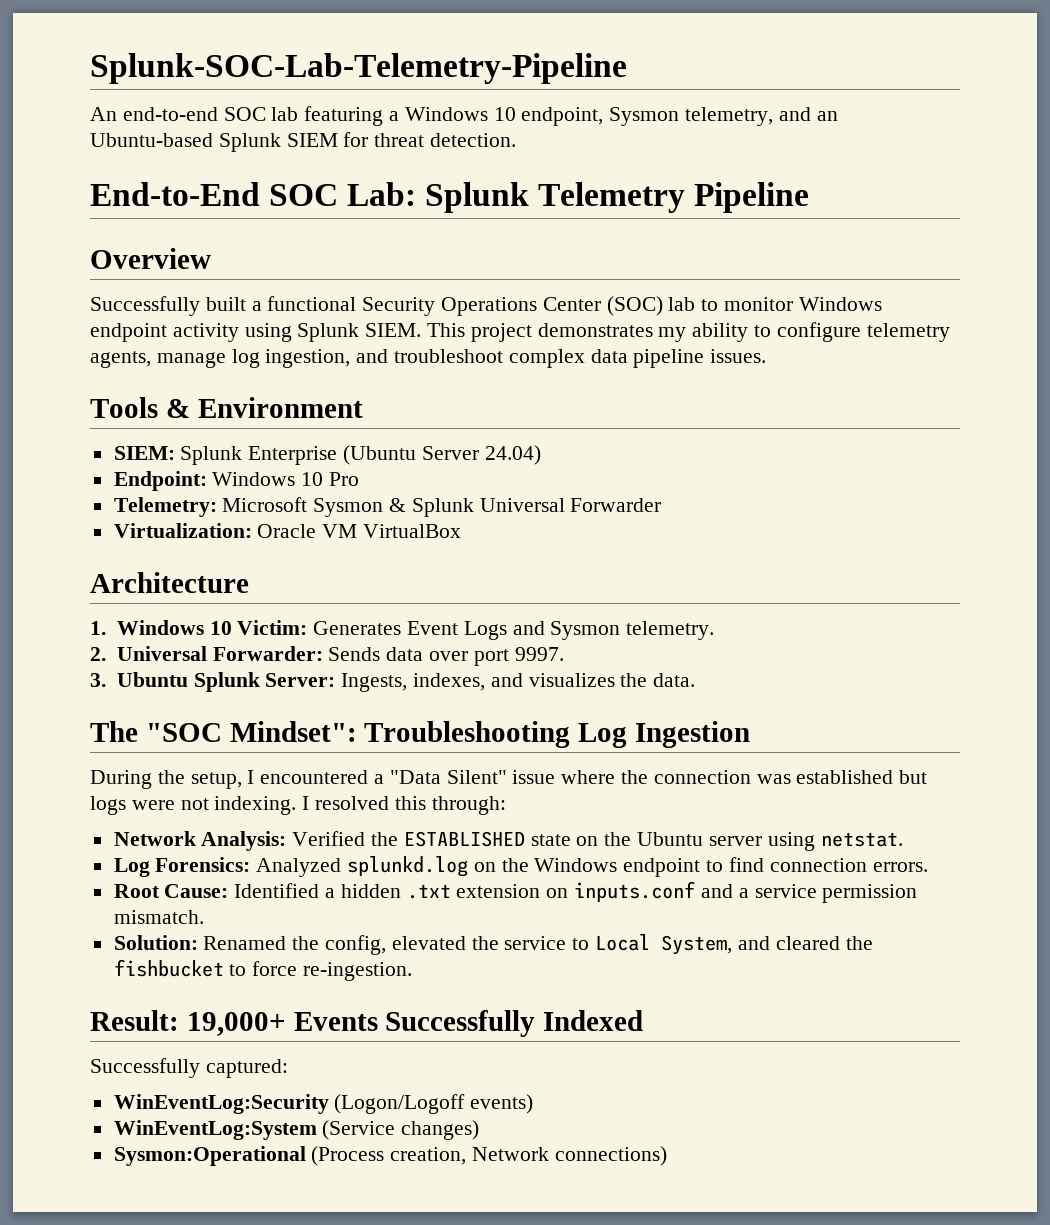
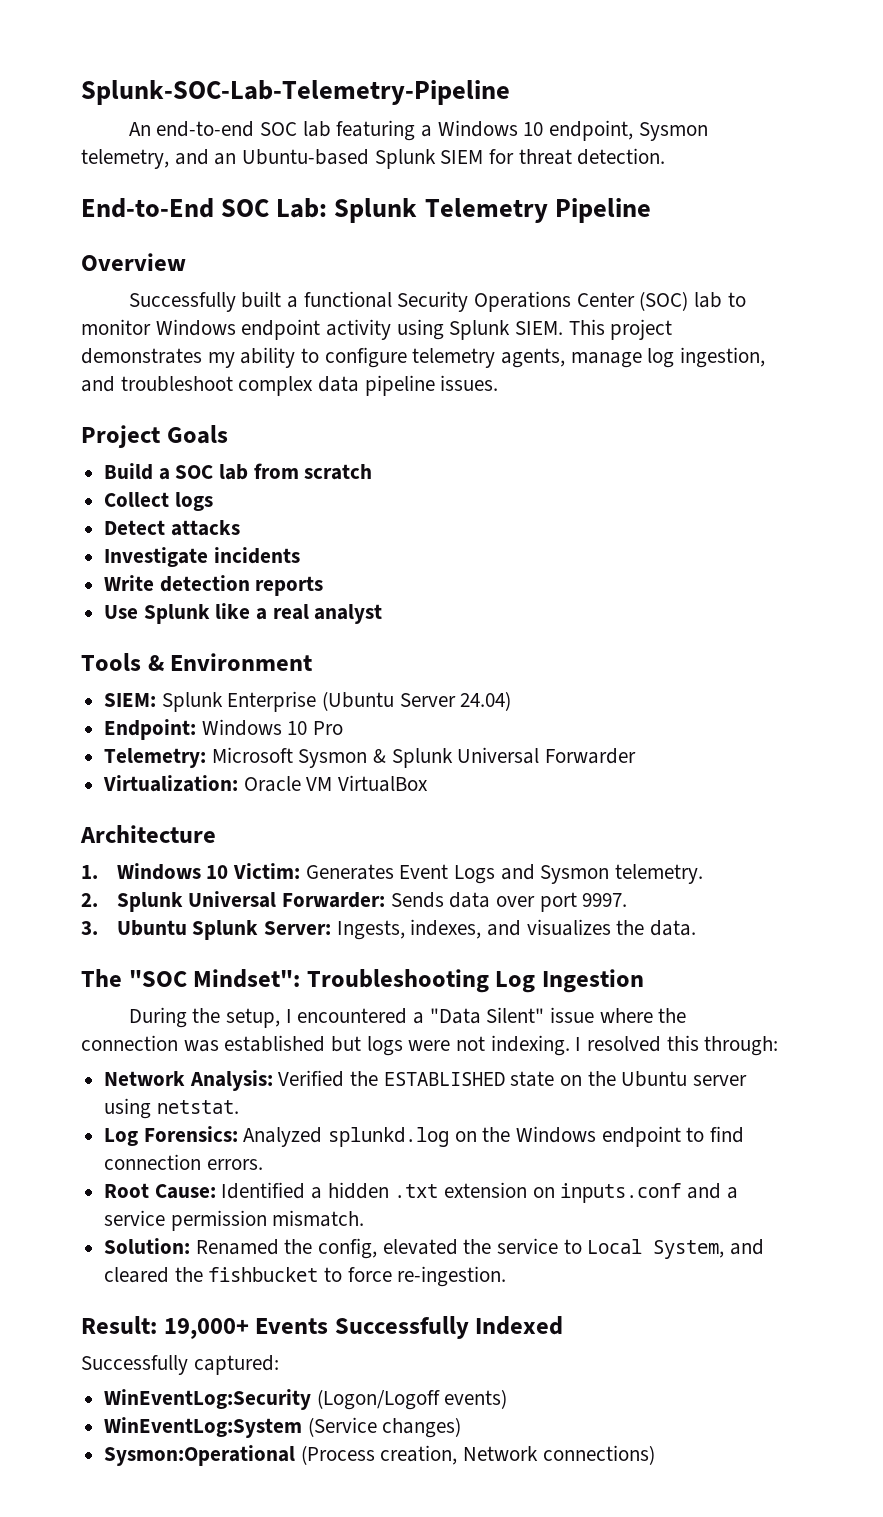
+ Project Goals
+ Build a SOC lab from scratch
+ Collect logs
+ Detect attacks
+ Investigate incidents
+ Write detection reports
+ Use Splunk like a real analyst
- 2. Universal Forwarder: Sends data over port 9997.
+ 2. Splunk Universal Forwarder: Sends data over port 9997.

